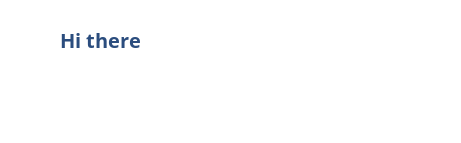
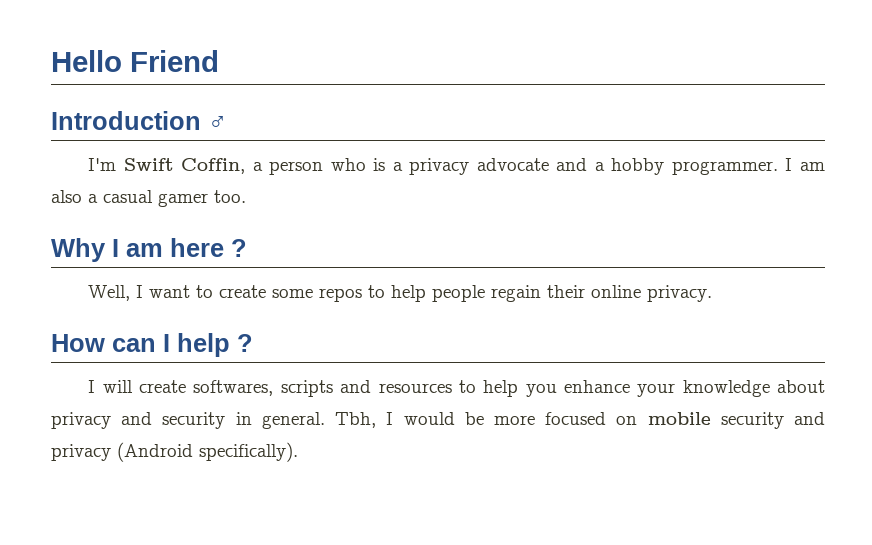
- Hi there
+ Hello Friend
+ Introduction ♂
+ I'm Swift Coffin, a person who is a privacy advocate and a hobby programmer. I am also a casual gamer too.
+ Why I am here ?
+ Well, I want to create some repos to help people regain their online privacy.
+ How can I help ?
+ I will create softwares, scripts and resources to help you enhance your knowledge about privacy and security in general. Tbh, I would be more focused on mobile security and privacy (Android specifically).

